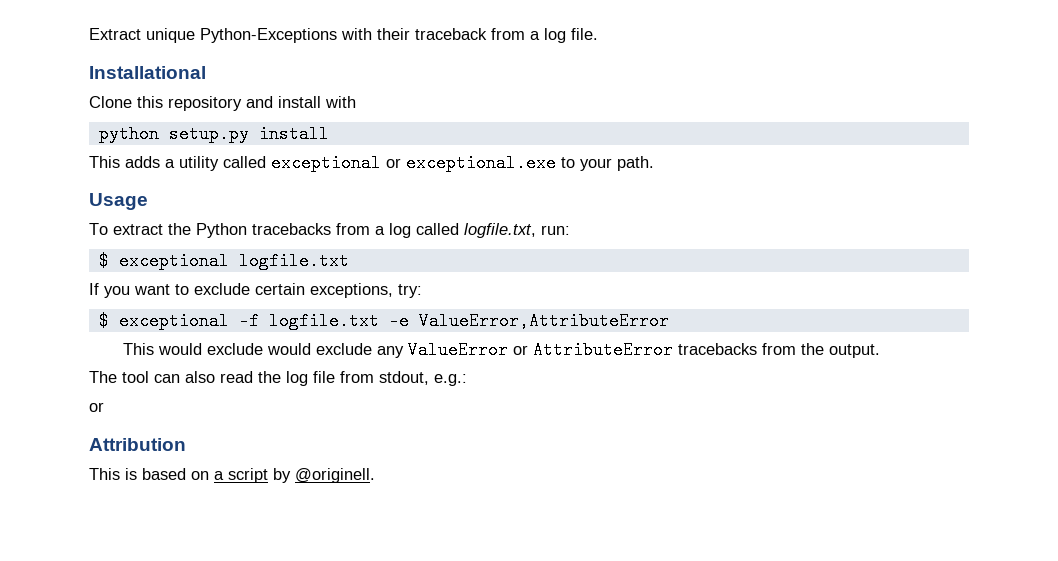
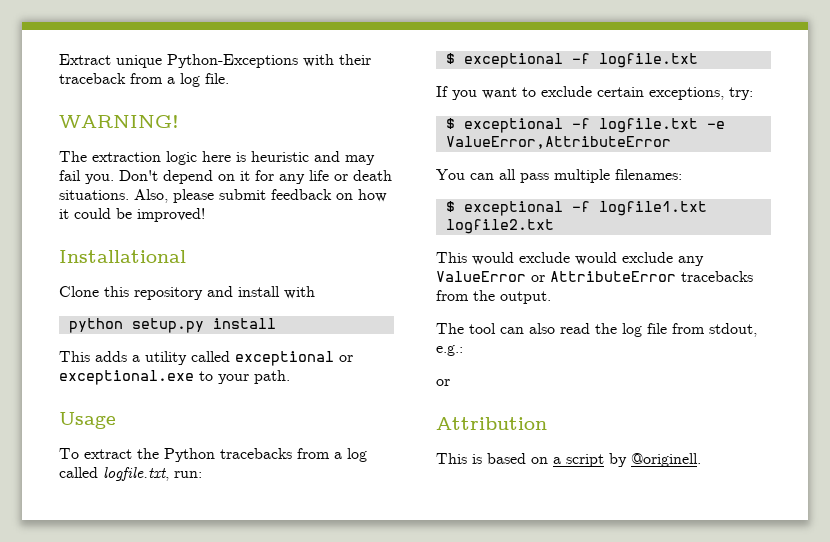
+ WARNING!
+ The extraction logic here is heuristic and may fail you. Don't depend on it for any life or death situations. Also, please submit feedback on how it could be improved!
  To extract the Python tracebacks from a log called logfile.txt, run:
- $ exceptional logfile.txt
+ $ exceptional -f logfile.txt
+ You can all pass multiple filenames:
+ $ exceptional -f logfile1.txt logfile2.txt

